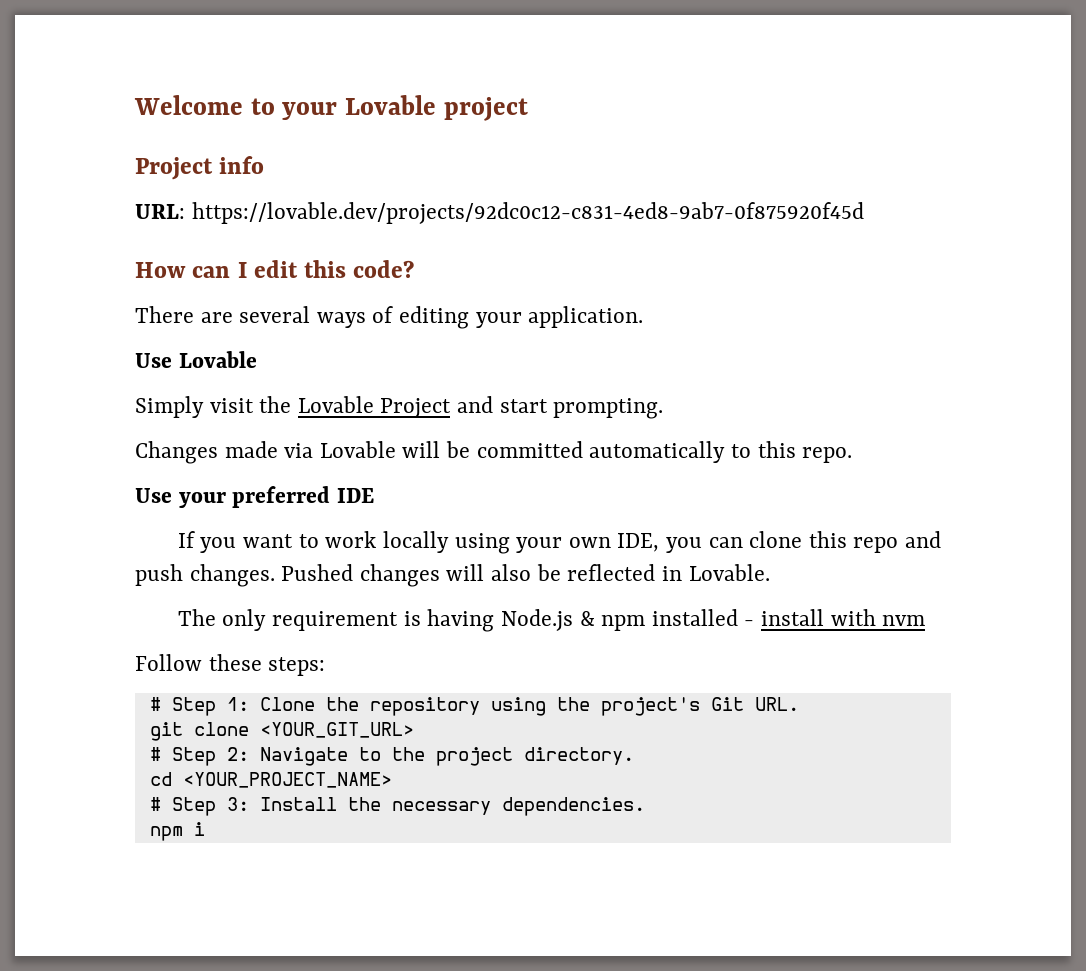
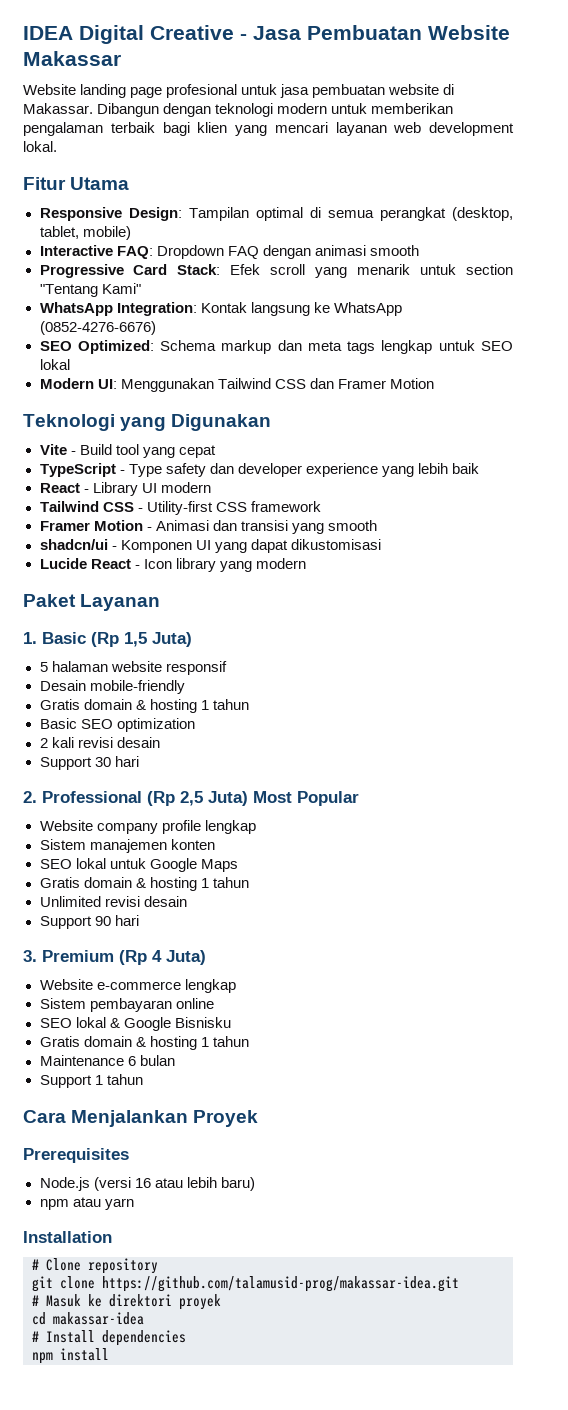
- Welcome to your Lovable project
- Project info
- URL: https://lovable.dev/projects/92dc0c12-c831-4ed8-9ab7-0f875920f45d
- How can I edit this code?
- There are several ways of editing your application.
- Use Lovable
- Simply visit the Lovable Project and start prompting.
- Changes made via Lovable will be committed automatically to this repo.
- Use your preferred IDE
- If you want to work locally using your own IDE, you can clone this repo and push changes. Pushed changes will also be reflected in Lovable.
- The only requirement is having Node.js & npm installed - install with nvm
- Follow these steps:
- # Step 1: Clone the repository using the project's Git URL.
+ IDEA Digital Creative - Jasa Pembuatan Website Makassar
+ Website landing page profesional untuk jasa pembuatan website di Makassar. Dibangun dengan teknologi modern untuk memberikan pengalaman terbaik bagi klien yang mencari layanan web development lokal.
+ Fitur Utama
+ Responsive Design: Tampilan optimal di semua perangkat (desktop, tablet, mobile)
+ Interactive FAQ: Dropdown FAQ dengan animasi smooth
+ Progressive Card Stack: Efek scroll yang menarik untuk section "Tentang Kami"
+ WhatsApp Integration: Kontak langsung ke WhatsApp (0852-4276-6676)
+ SEO Optimized: Schema markup dan meta tags lengkap untuk SEO lokal
+ Modern UI: Menggunakan Tailwind CSS dan Framer Motion
+ Teknologi yang Digunakan
+ Vite - Build tool yang cepat
+ TypeScript - Type safety dan developer experience yang lebih baik
+ React - Library UI modern
+ Tailwind CSS - Utility-first CSS framework
+ Framer Motion - Animasi dan transisi yang smooth
+ shadcn/ui - Komponen UI yang dapat dikustomisasi
+ Lucide React - Icon library yang modern
+ Paket Layanan
+ 1. Basic (Rp 1,5 Juta)
+ 5 halaman website responsif
+ Desain mobile-friendly
+ Gratis domain & hosting 1 tahun
+ Basic SEO optimization
+ 2 kali revisi desain
+ Support 30 hari
+ 2. Professional (Rp 2,5 Juta) Most Popular
+ Website company profile lengkap
+ Sistem manajemen konten
+ SEO lokal untuk Google Maps
+ Gratis domain & hosting 1 tahun
+ Unlimited revisi desain
+ Support 90 hari
+ 3. Premium (Rp 4 Juta)
+ Website e-commerce lengkap
+ Sistem pembayaran online
+ SEO lokal & Google Bisnisku
+ Gratis domain & hosting 1 tahun
+ Maintenance 6 bulan
+ Support 1 tahun
+ Cara Menjalankan Proyek
+ Prerequisites
+ Node.js (versi 16 atau lebih baru)
+ npm atau yarn
+ Installation
+ # Clone repository
- git clone <YOUR_GIT_URL>
- # Step 2: Navigate to the project directory.
+ git clone https://github.com/talamusid-prog/makassar-idea.git
+ # Masuk ke direktori proyek
- cd <YOUR_PROJECT_NAME>
- # Step 3: Install the necessary dependencies.
- npm i
+ cd makassar-idea
+ # Install dependencies
+ npm install

